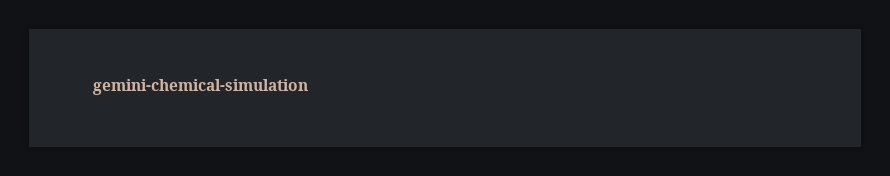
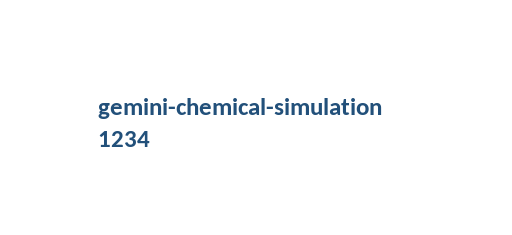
- gemini-chemical-simulation
+ gemini-chemical-simulation 1234

